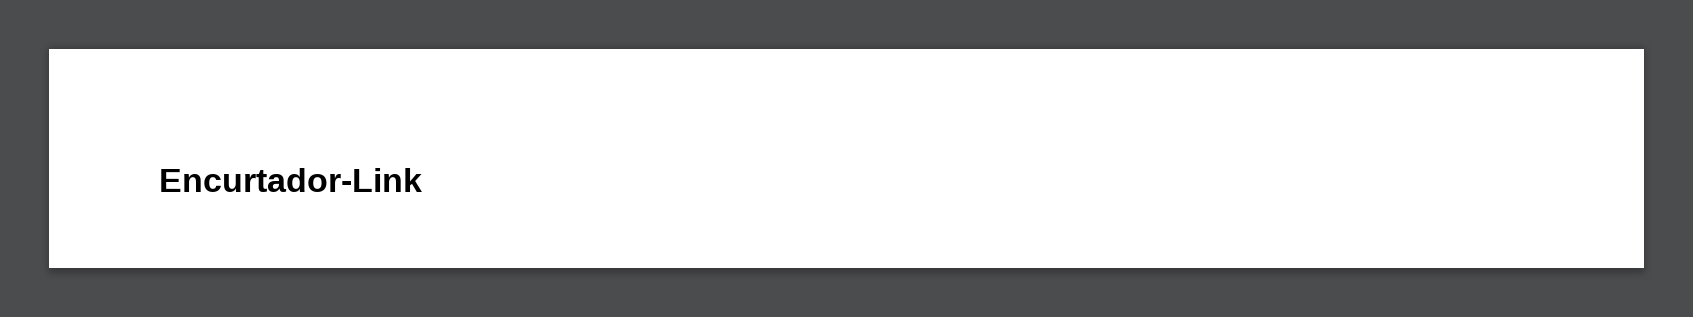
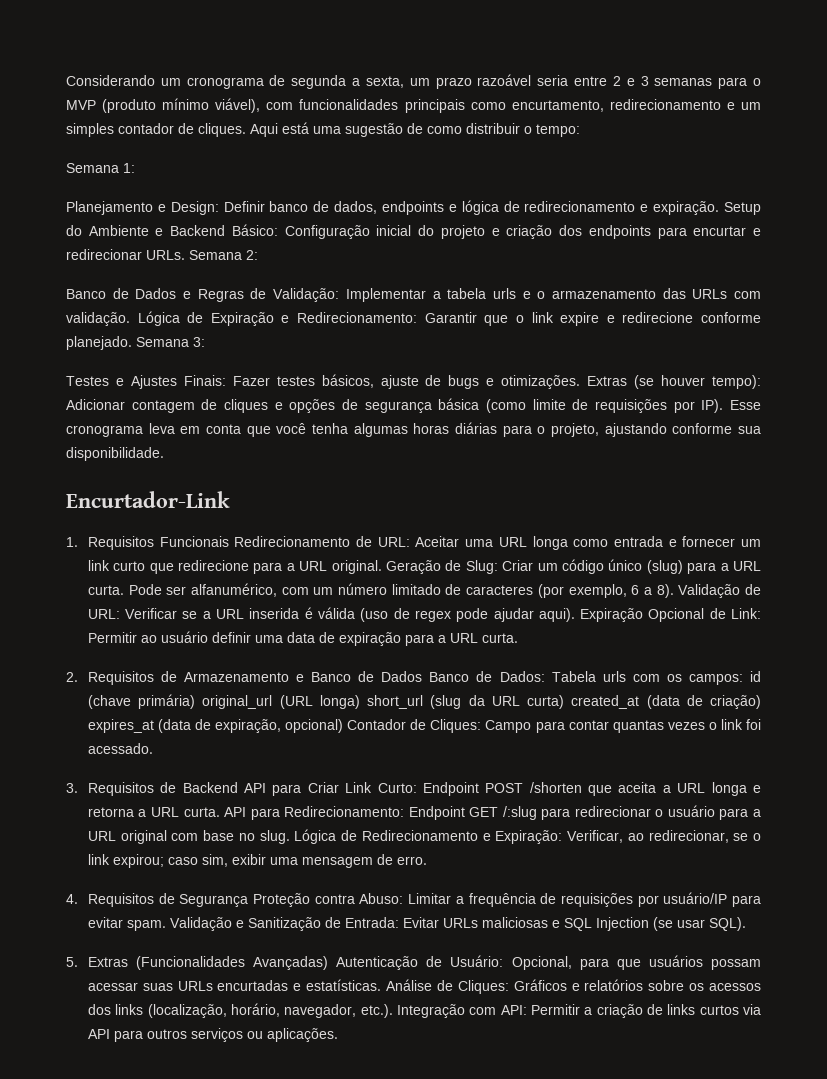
+ Considerando um cronograma de segunda a sexta, um prazo razoável seria entre 2 e 3 semanas para o MVP (produto mínimo viável), com funcionalidades principais como encurtamento, redirecionamento e um simples contador de cliques. Aqui está uma sugestão de como distribuir o tempo:
+ Semana 1:
+ Planejamento e Design: Definir banco de dados, endpoints e lógica de redirecionamento e expiração. Setup do Ambiente e Backend Básico: Configuração inicial do projeto e criação dos endpoints para encurtar e redirecionar URLs. Semana 2:
+ Banco de Dados e Regras de Validação: Implementar a tabela urls e o armazenamento das URLs com validação. Lógica de Expiração e Redirecionamento: Garantir que o link expire e redirecione conforme planejado. Semana 3:
+ Testes e Ajustes Finais: Fazer testes básicos, ajuste de bugs e otimizações. Extras (se houver tempo): Adicionar contagem de cliques e opções de segurança básica (como limite de requisições por IP). Esse cronograma leva em conta que você tenha algumas horas diárias para o projeto, ajustando conforme sua disponibilidade.
  Encurtador-Link
+ 1. Requisitos Funcionais Redirecionamento de URL: Aceitar uma URL longa como entrada e fornecer um link curto que redirecione para a URL original. Geração de Slug: Criar um código único (slug) para a URL curta. Pode ser alfanumérico, com um número limitado de caracteres (por exemplo, 6 a 8). Validação de URL: Verificar se a URL inserida é válida (uso de regex pode ajudar aqui). Expiração Opcional de Link: Permitir ao usuário definir uma data de expiração para a URL curta.
+ 2. Requisitos de Armazenamento e Banco de Dados Banco de Dados: Tabela urls com os campos: id (chave primária) original_url (URL longa) short_url (slug da URL curta) created_at (data de criação) expires_at (data de expiração, opcional) Contador de Cliques: Campo para contar quantas vezes o link foi acessado.
+ 3. Requisitos de Backend API para Criar Link Curto: Endpoint POST /shorten que aceita a URL longa e retorna a URL curta. API para Redirecionamento: Endpoint GET /:slug para redirecionar o usuário para a URL original com base no slug. Lógica de Redirecionamento e Expiração: Verificar, ao redirecionar, se o link expirou; caso sim, exibir uma mensagem de erro.
+ 4. Requisitos de Segurança Proteção contra Abuso: Limitar a frequência de requisições por usuário/IP para evitar spam. Validação e Sanitização de Entrada: Evitar URLs maliciosas e SQL Injection (se usar SQL).
+ 5. Extras (Funcionalidades Avançadas) Autenticação de Usuário: Opcional, para que usuários possam acessar suas URLs encurtadas e estatísticas. Análise de Cliques: Gráficos e relatórios sobre os acessos dos links (localização, horário, navegador, etc.). Integração com API: Permitir a criação de links curtos via API para outros serviços ou aplicações.

